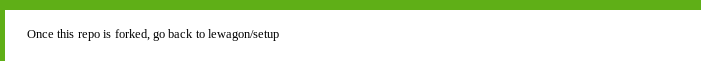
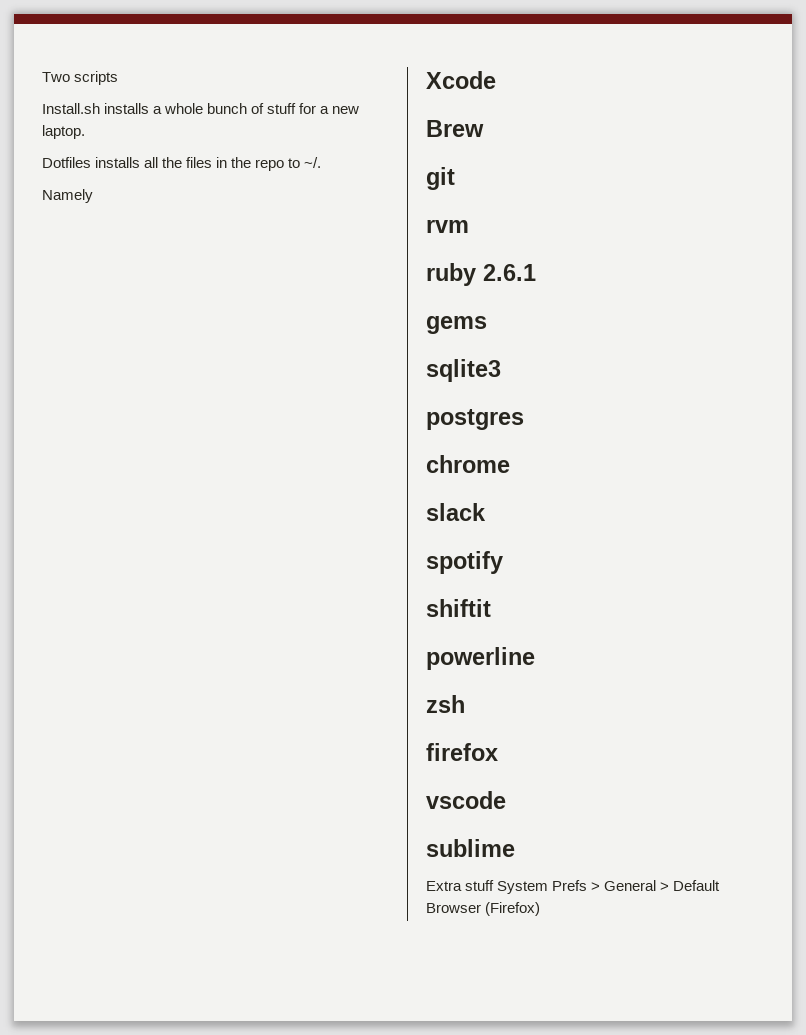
- Once this repo is forked, go back to lewagon/setup
+ Two scripts
+ Install.sh installs a whole bunch of stuff for a new laptop.
+ Dotfiles installs all the files in the repo to ~/.
+ Namely
+ Xcode
+ Brew
+ git
+ rvm
+ ruby 2.6.1
+ gems
+ sqlite3
+ postgres
+ chrome
+ slack
+ spotify
+ shiftit
+ powerline
+ zsh
+ firefox
+ vscode
+ sublime
+ Extra stuff System Prefs > General > Default Browser (Firefox)

